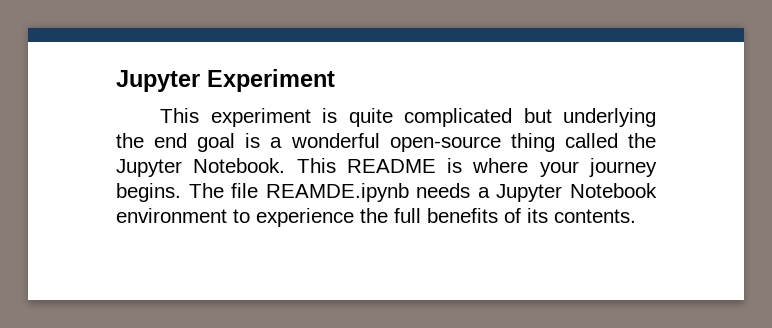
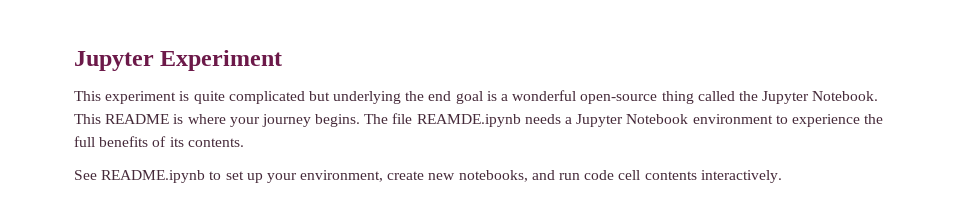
+ See README.ipynb to set up your environment, create new notebooks, and run code cell contents interactively.

